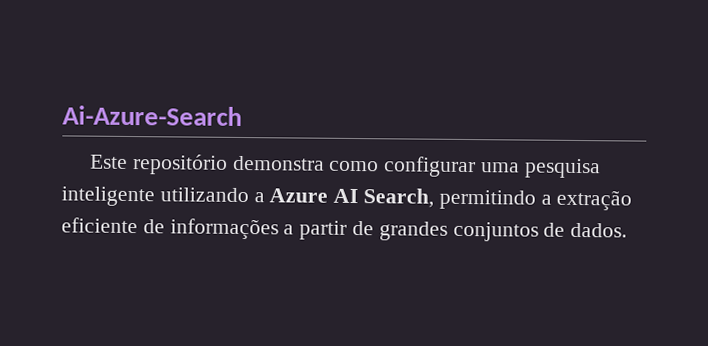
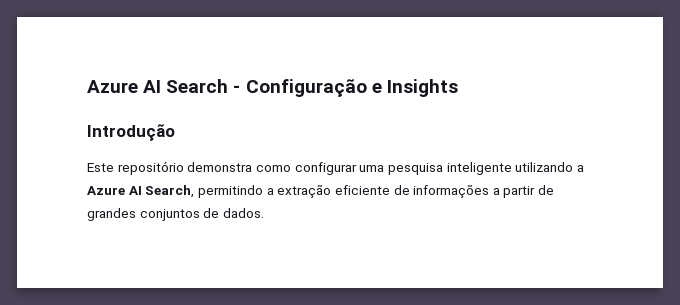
- Ai-Azure-Search
+ Azure AI Search - Configuração e Insights
+ Introdução

